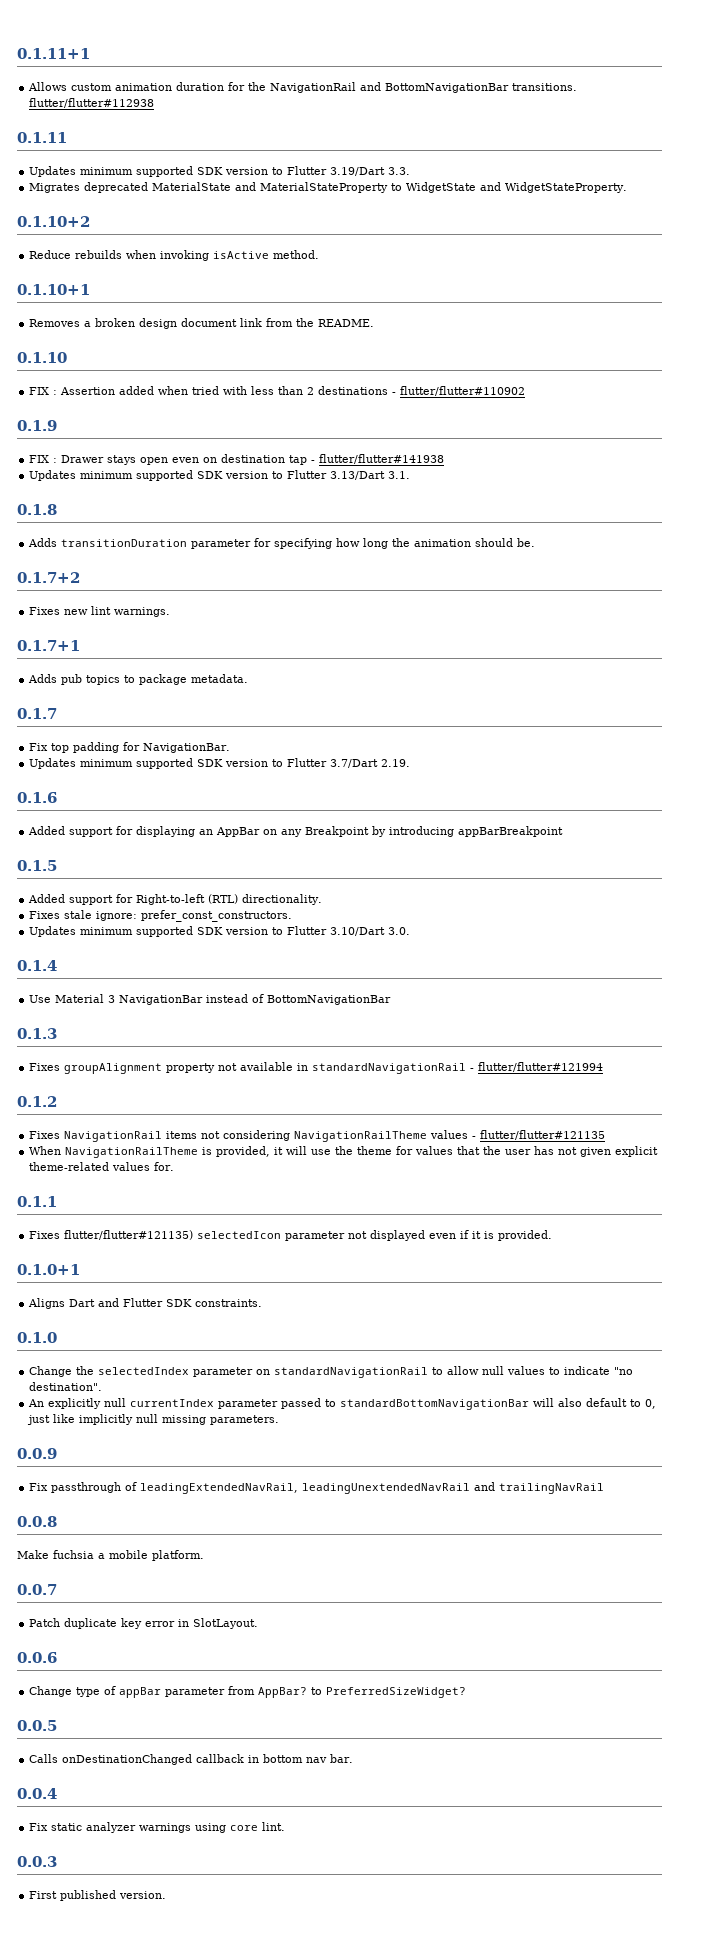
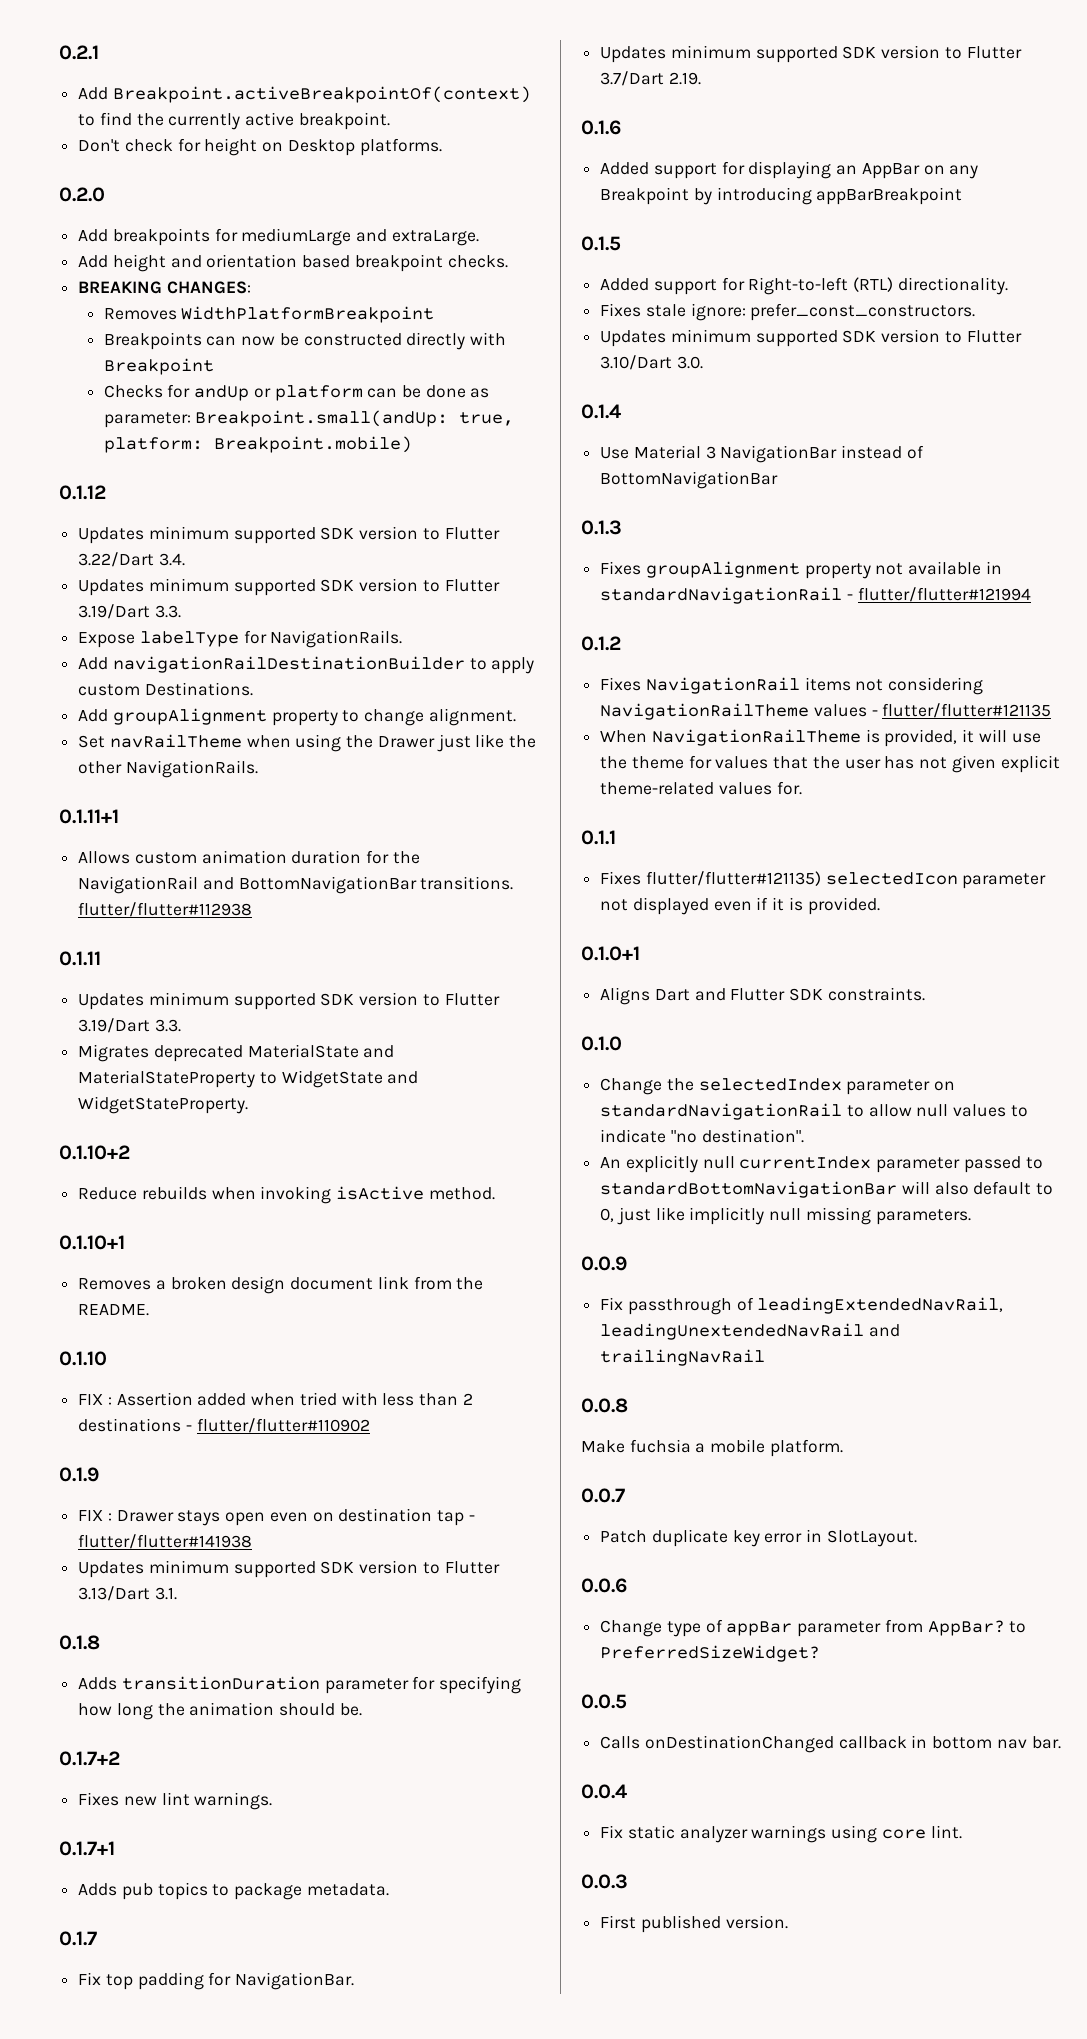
+ 0.2.1
+ Add Breakpoint.activeBreakpointOf(context) to find the currently active breakpoint.
+ Don't check for height on Desktop platforms.
+ 0.2.0
+ Add breakpoints for mediumLarge and extraLarge.
+ Add height and orientation based breakpoint checks.
+ BREAKING CHANGES:
+ Removes WidthPlatformBreakpoint
+ Breakpoints can now be constructed directly with Breakpoint
+ Checks for andUp or platform can be done as parameter: Breakpoint.small(andUp: true, platform: Breakpoint.mobile)
+ 0.1.12
+ Updates minimum supported SDK version to Flutter 3.22/Dart 3.4.
+ Updates minimum supported SDK version to Flutter 3.19/Dart 3.3.
+ Expose labelType for NavigationRails.
+ Add navigationRailDestinationBuilder to apply custom Destinations.
+ Add groupAlignment property to change alignment.
+ Set navRailTheme when using the Drawer just like the other NavigationRails.

